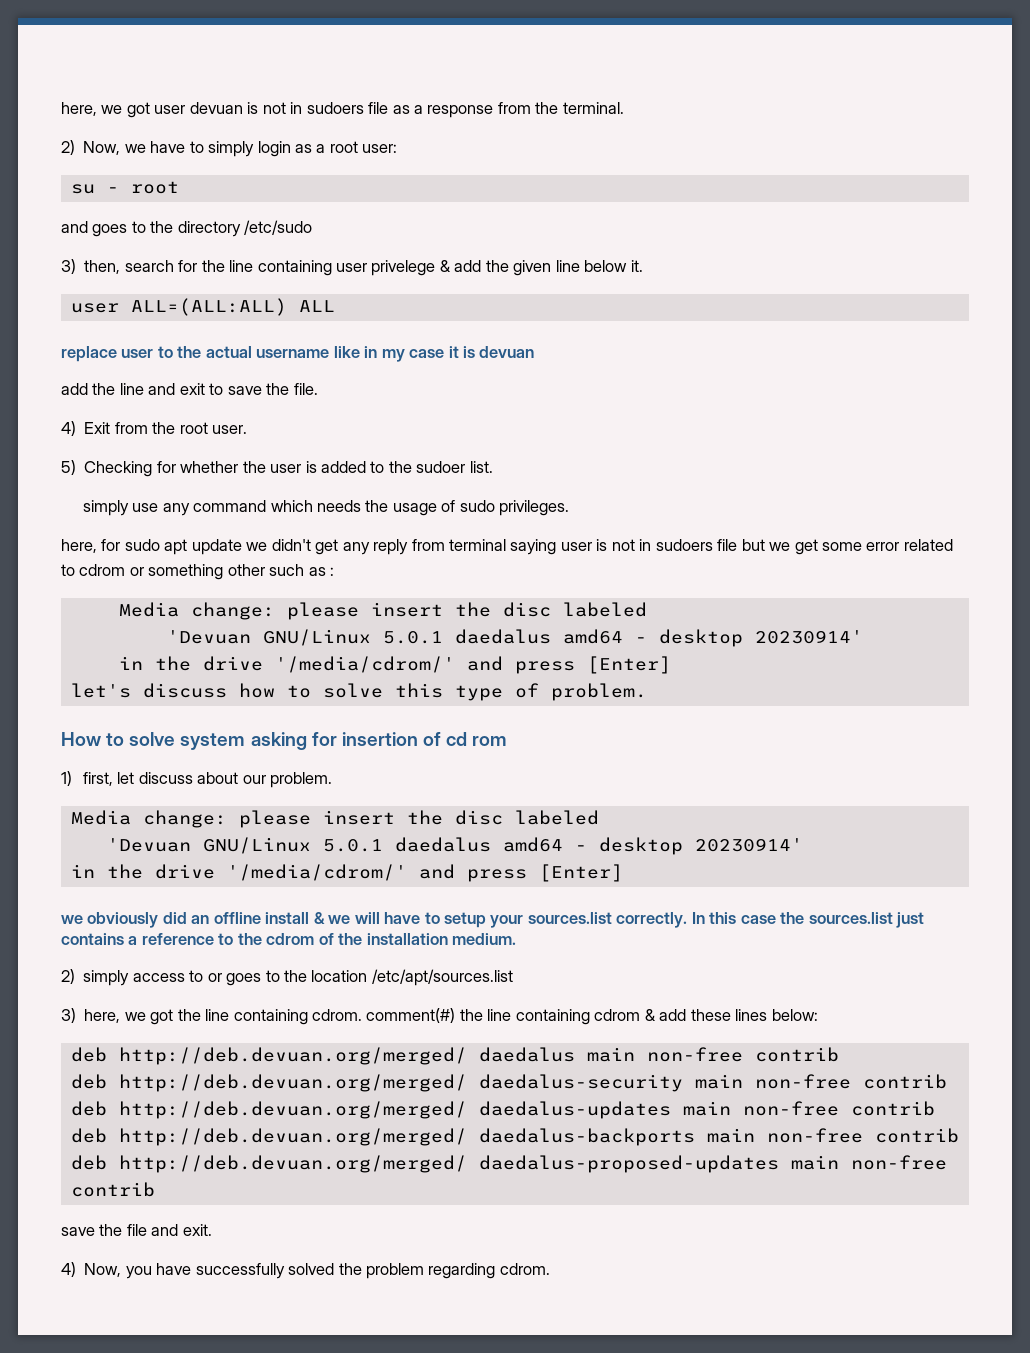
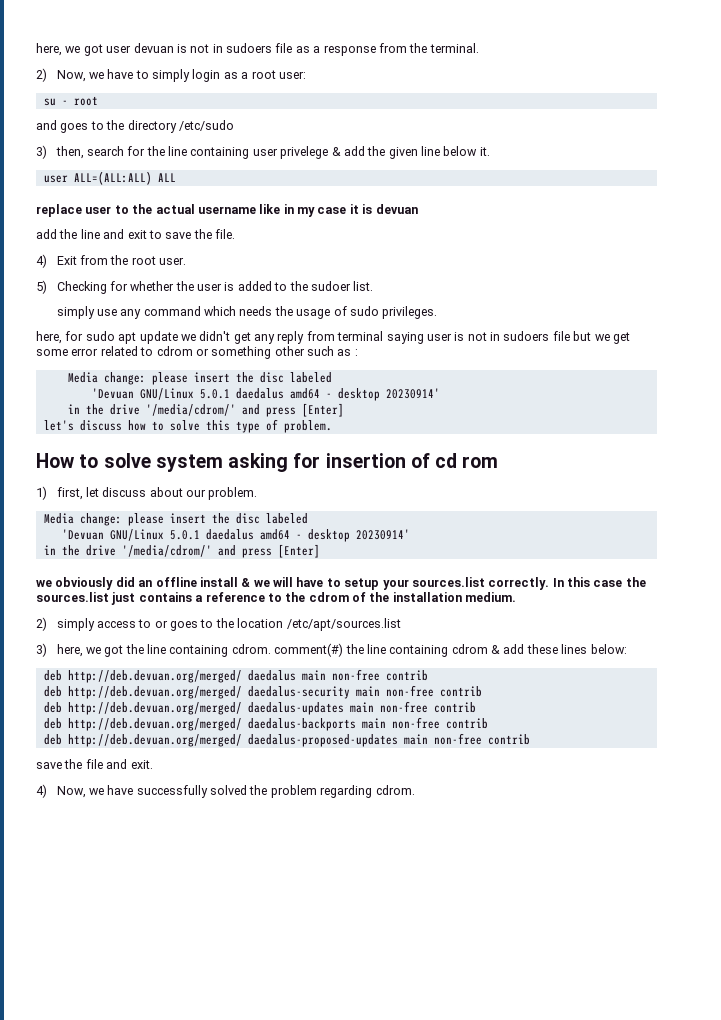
- 4) Now, you have successfully solved the problem regarding cdrom.
+ 4) Now, we have successfully solved the problem regarding cdrom.

